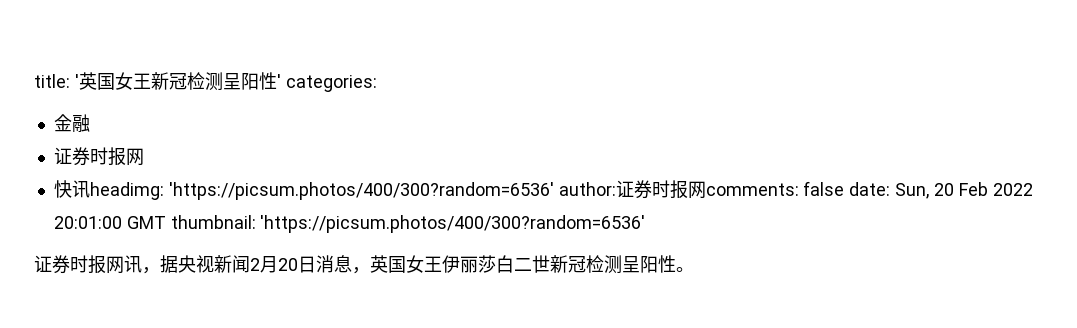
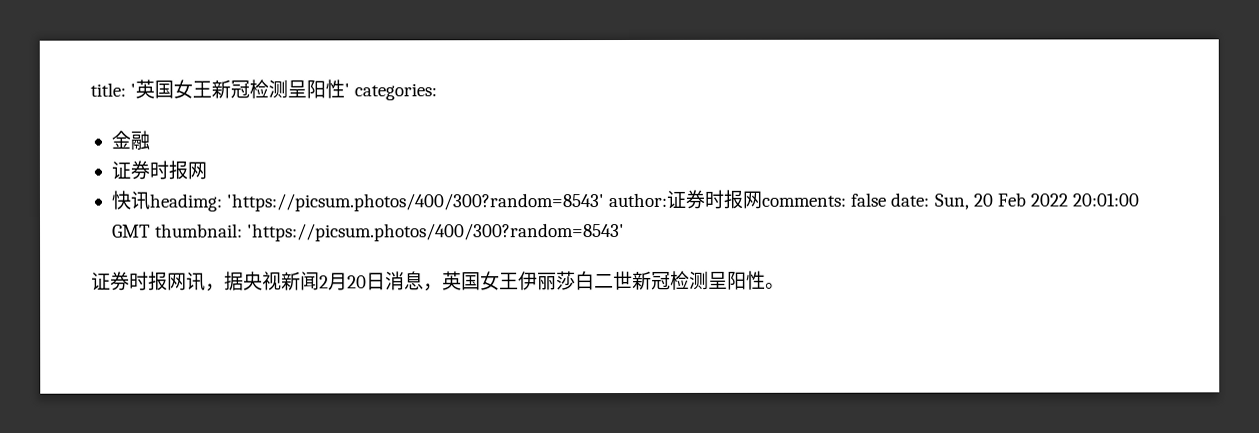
- 快讯headimg: 'https://picsum.photos/400/300?random=6536' author:证券时报网comments: false date: Sun, 20 Feb 2022 20:01:00 GMT thumbnail: 'https://picsum.photos/400/300?random=6536'
+ 快讯headimg: 'https://picsum.photos/400/300?random=8543' author:证券时报网comments: false date: Sun, 20 Feb 2022 20:01:00 GMT thumbnail: 'https://picsum.photos/400/300?random=8543'

